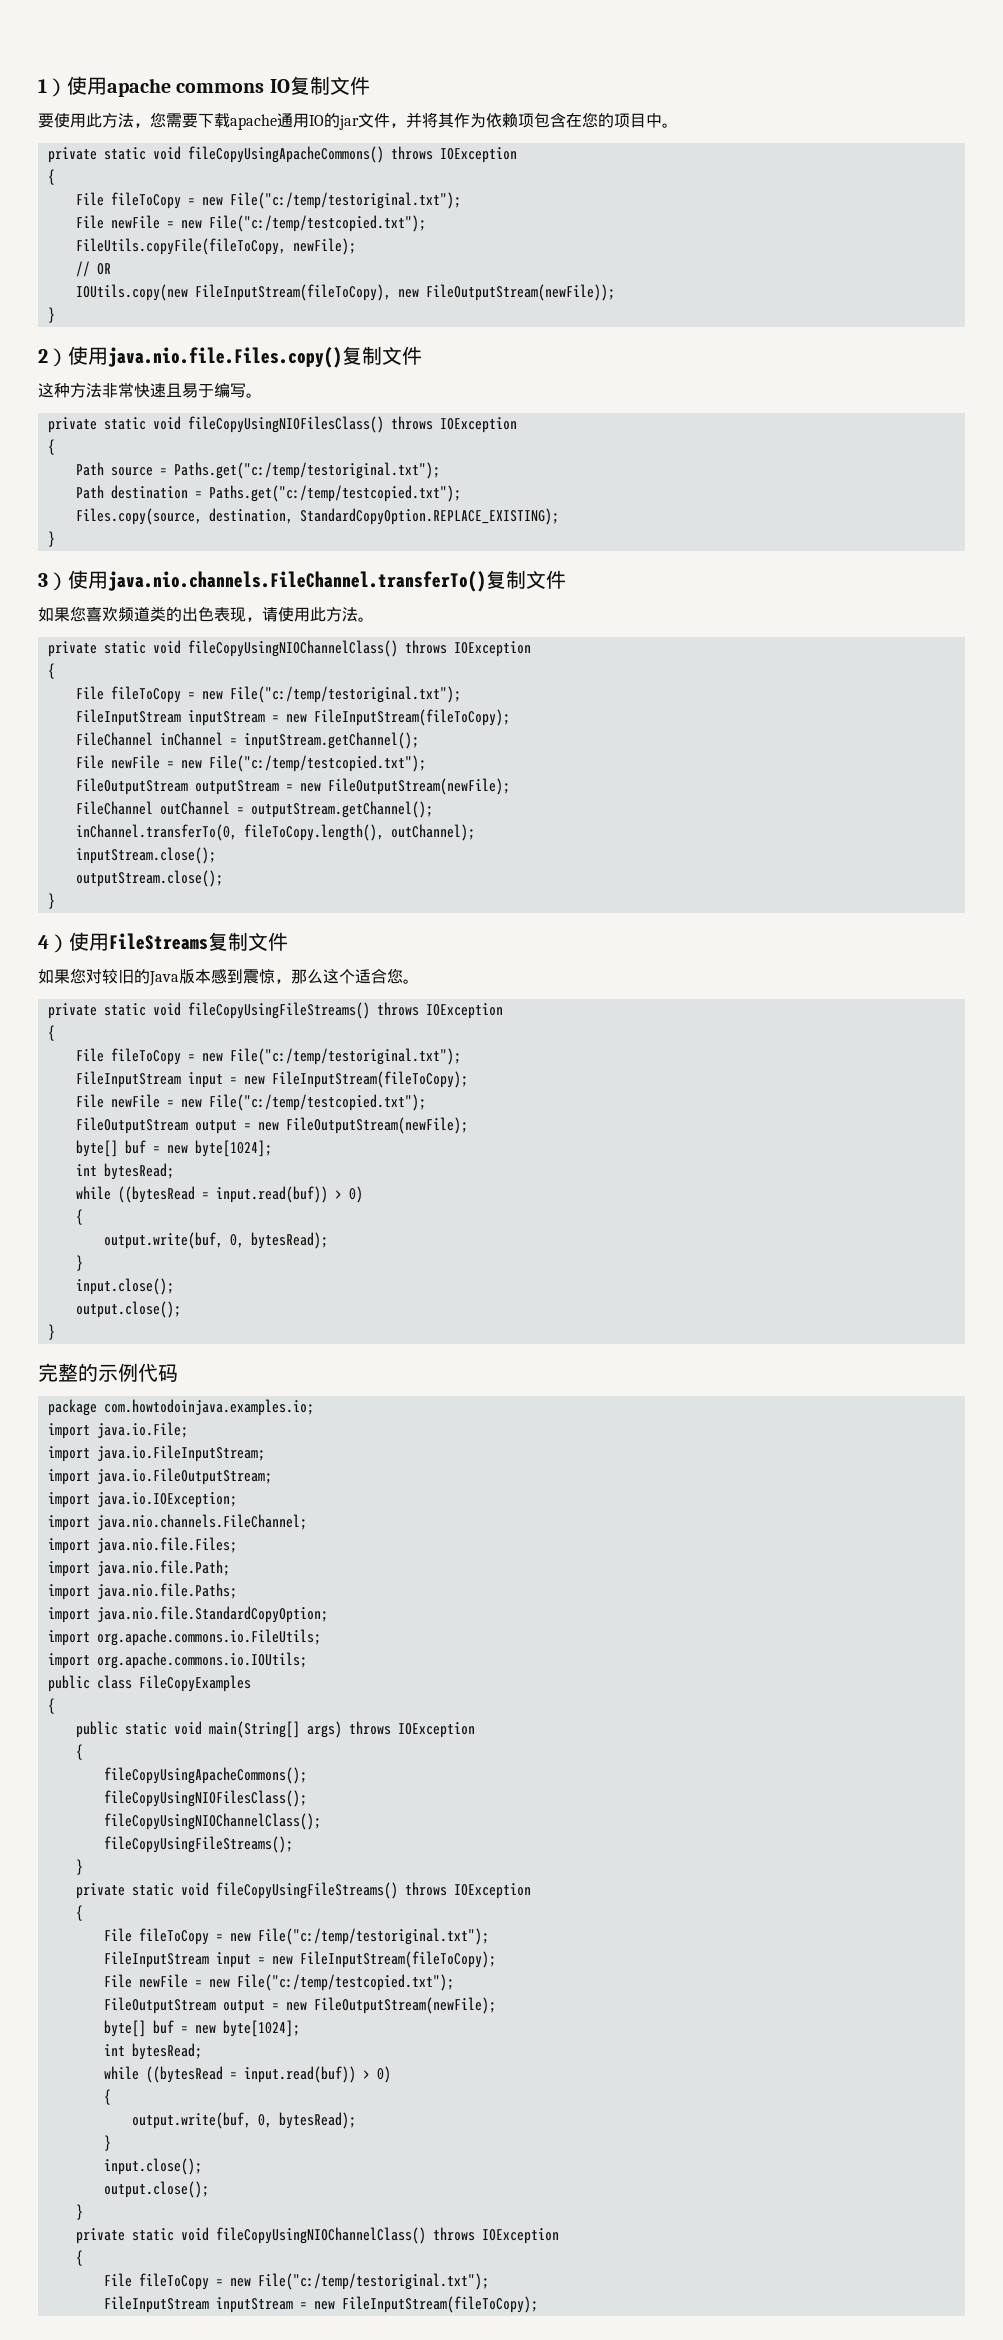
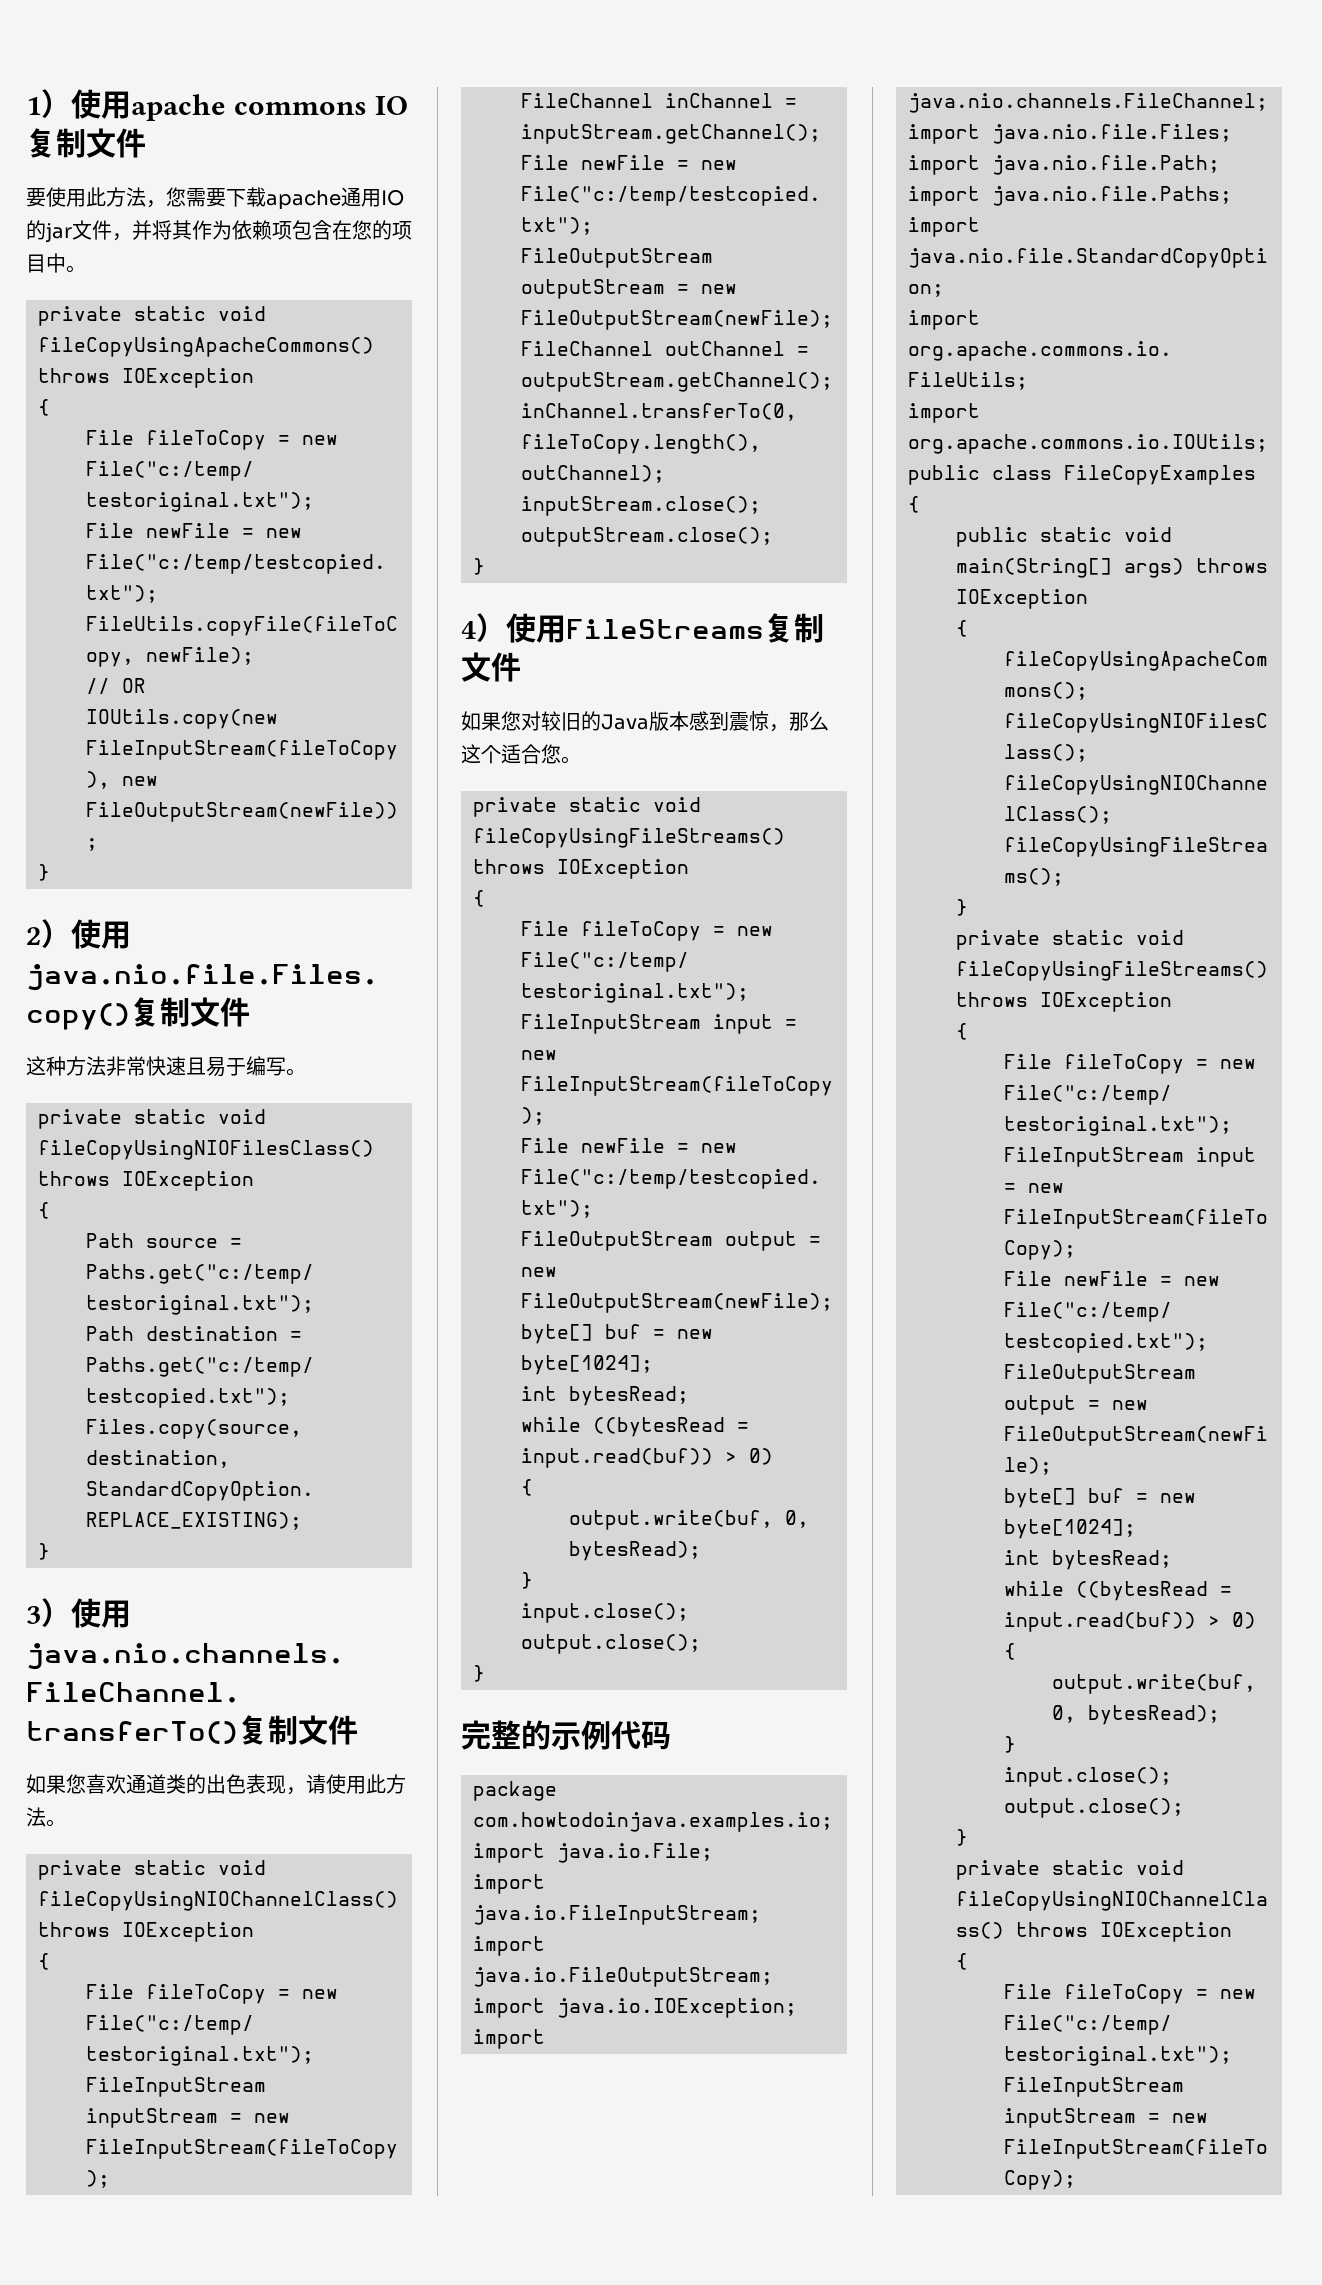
- 如果您喜欢频道类的出色表现，请使用此方法。
+ 如果您喜欢通道类的出色表现，请使用此方法。

